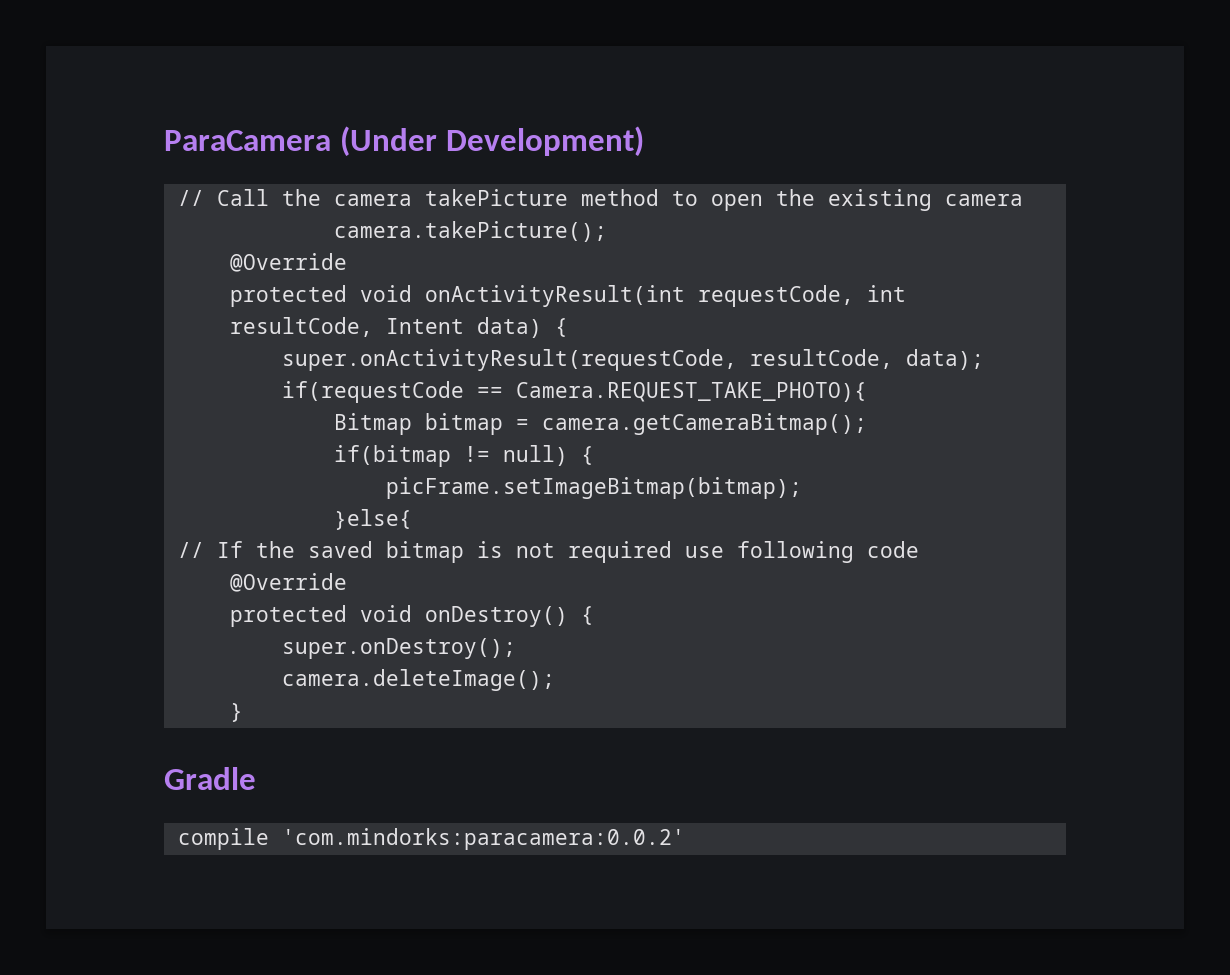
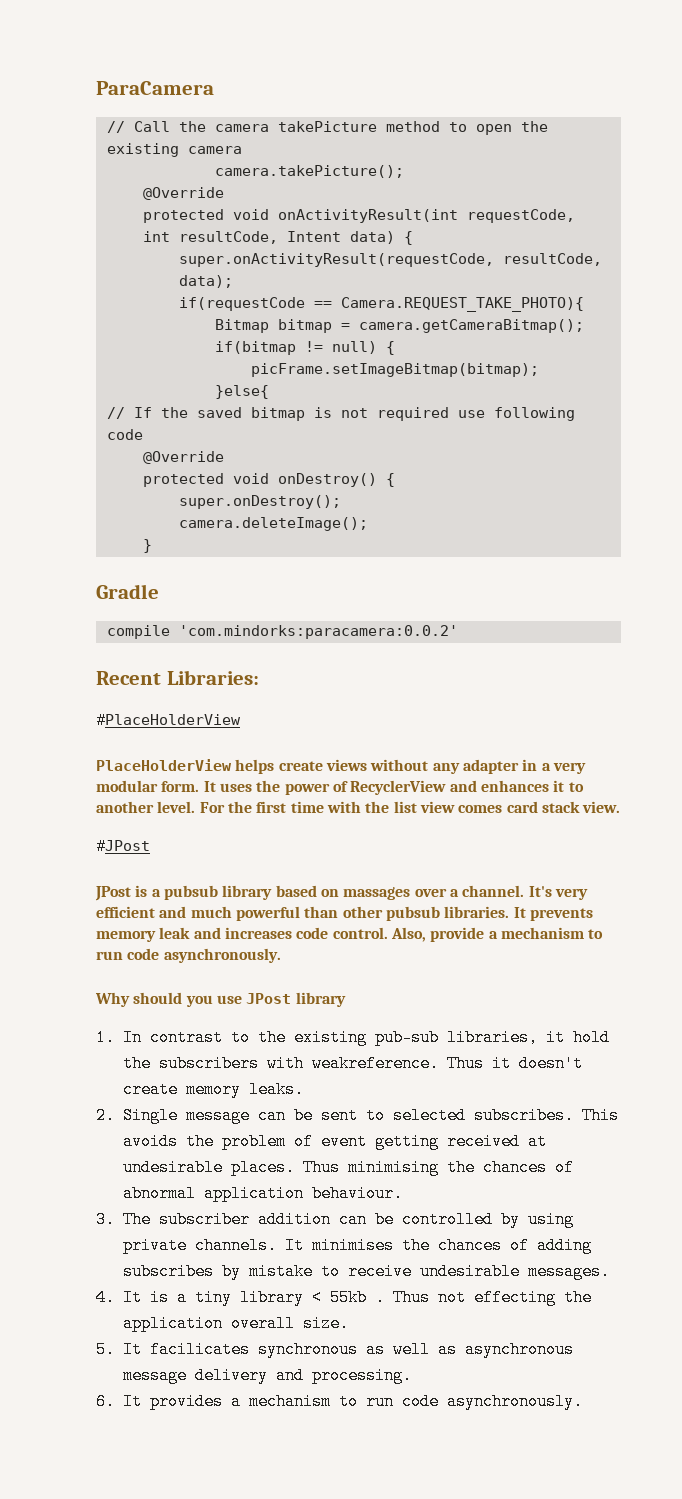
- ParaCamera (Under Development)
+ ParaCamera
+ Recent Libraries:
+ #PlaceHolderView
+ PlaceHolderView helps create views without any adapter in a very modular form. It uses the power of RecyclerView and enhances it to another level. For the first time with the list view comes card stack view.
+ #JPost
+ JPost is a pubsub library based on massages over a channel. It's very efficient and much powerful than other pubsub libraries. It prevents memory leak and increases code control. Also, provide a mechanism to run code asynchronously.
+ Why should you use JPost library
+ 1. In contrast to the existing pub-sub libraries, it hold the subscribers with weakreference. Thus it doesn't create memory leaks.
+ 2. Single message can be sent to selected subscribes. This avoids the problem of event getting received at undesirable places. Thus minimising the chances of abnormal application behaviour.
+ 3. The subscriber addition can be controlled by using private channels. It minimises the chances of adding subscribes by mistake to receive undesirable messages.
+ 4. It is a tiny library < 55kb . Thus not effecting the application overall size.
+ 5. It facilicates synchronous as well as asynchronous message delivery and processing.
+ 6. It provides a mechanism to run code asynchronously.

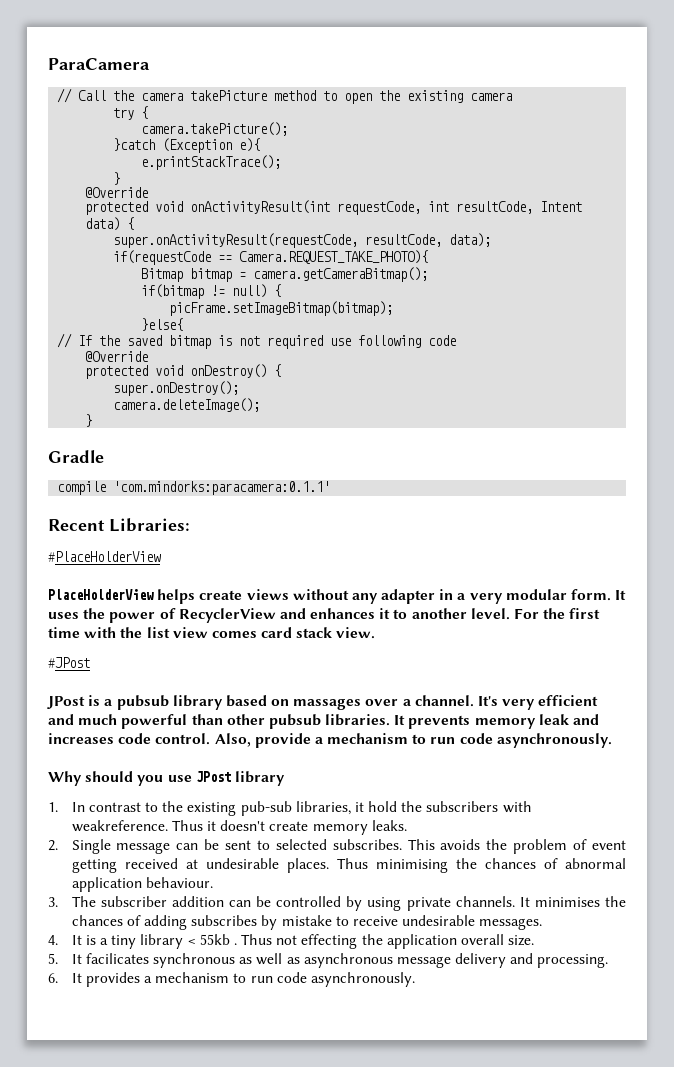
+ try {
+ }catch (Exception e){
+ e.printStackTrace();
+ }
- compile 'com.mindorks:paracamera:0.0.2'
+ compile 'com.mindorks:paracamera:0.1.1'

